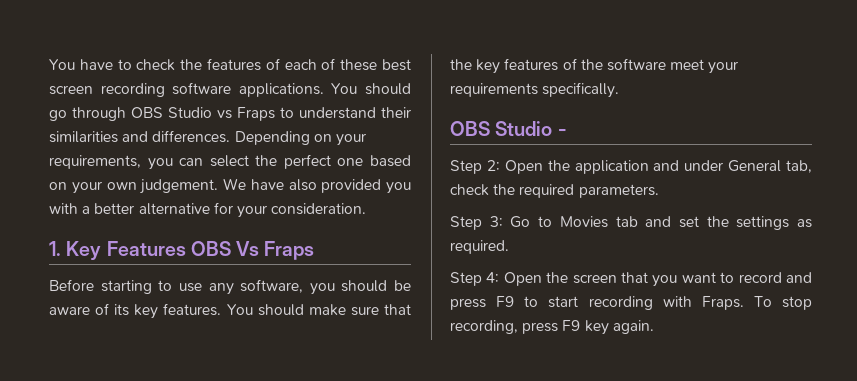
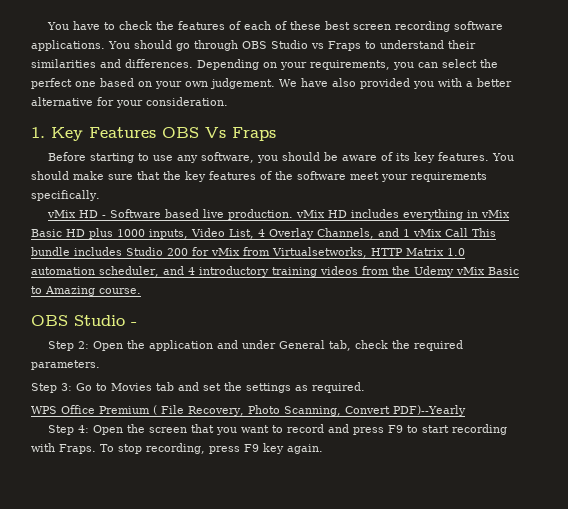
+ vMix HD - Software based live production. vMix HD includes everything in vMix Basic HD plus 1000 inputs, Video List, 4 Overlay Channels, and 1 vMix Call This bundle includes Studio 200 for vMix from Virtualsetworks, HTTP Matrix 1.0 automation scheduler, and 4 introductory training videos from the Udemy vMix Basic to Amazing course.
+ WPS Office Premium ( File Recovery, Photo Scanning, Convert PDF)--Yearly

